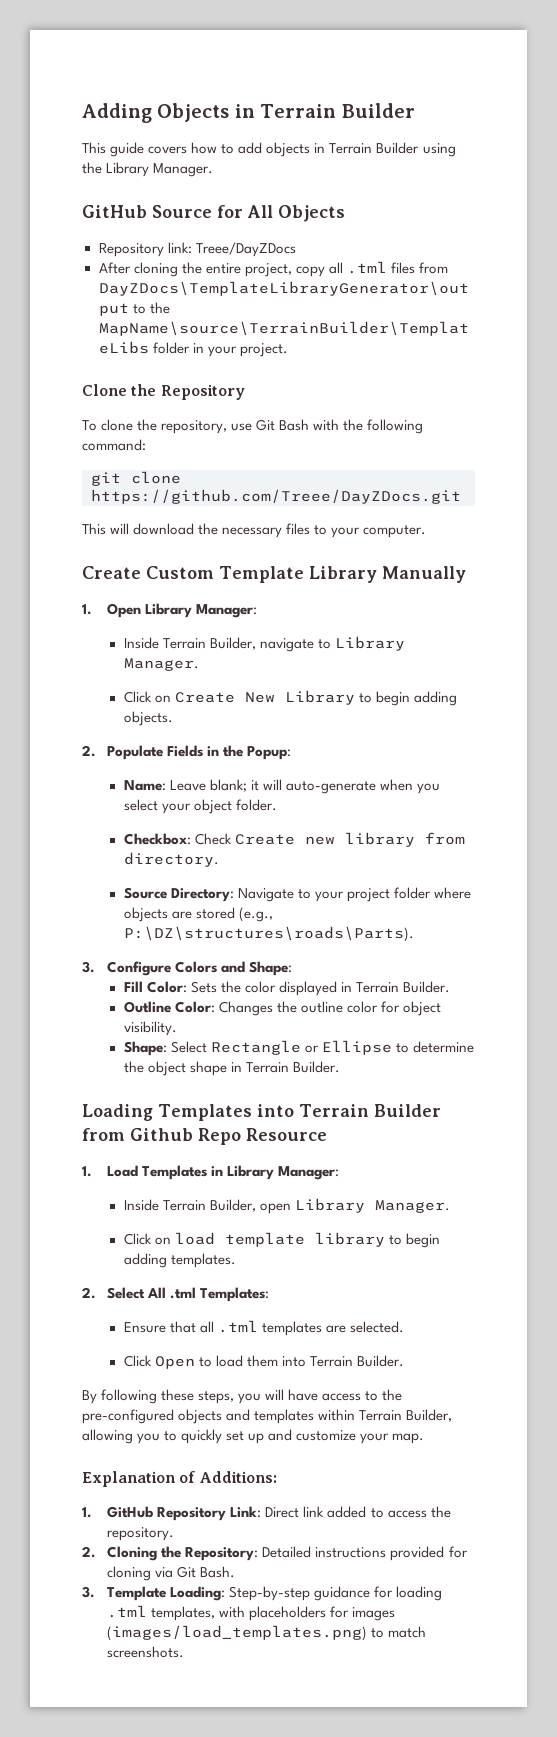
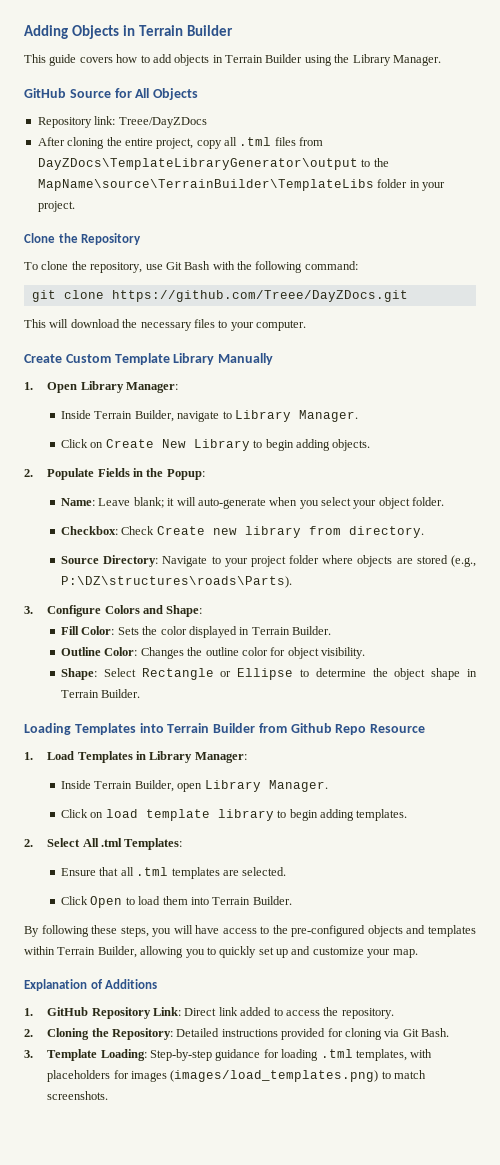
- Explanation of Additions:
+ Explanation of Additions

